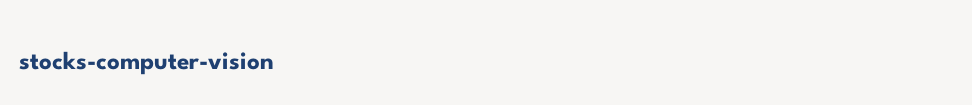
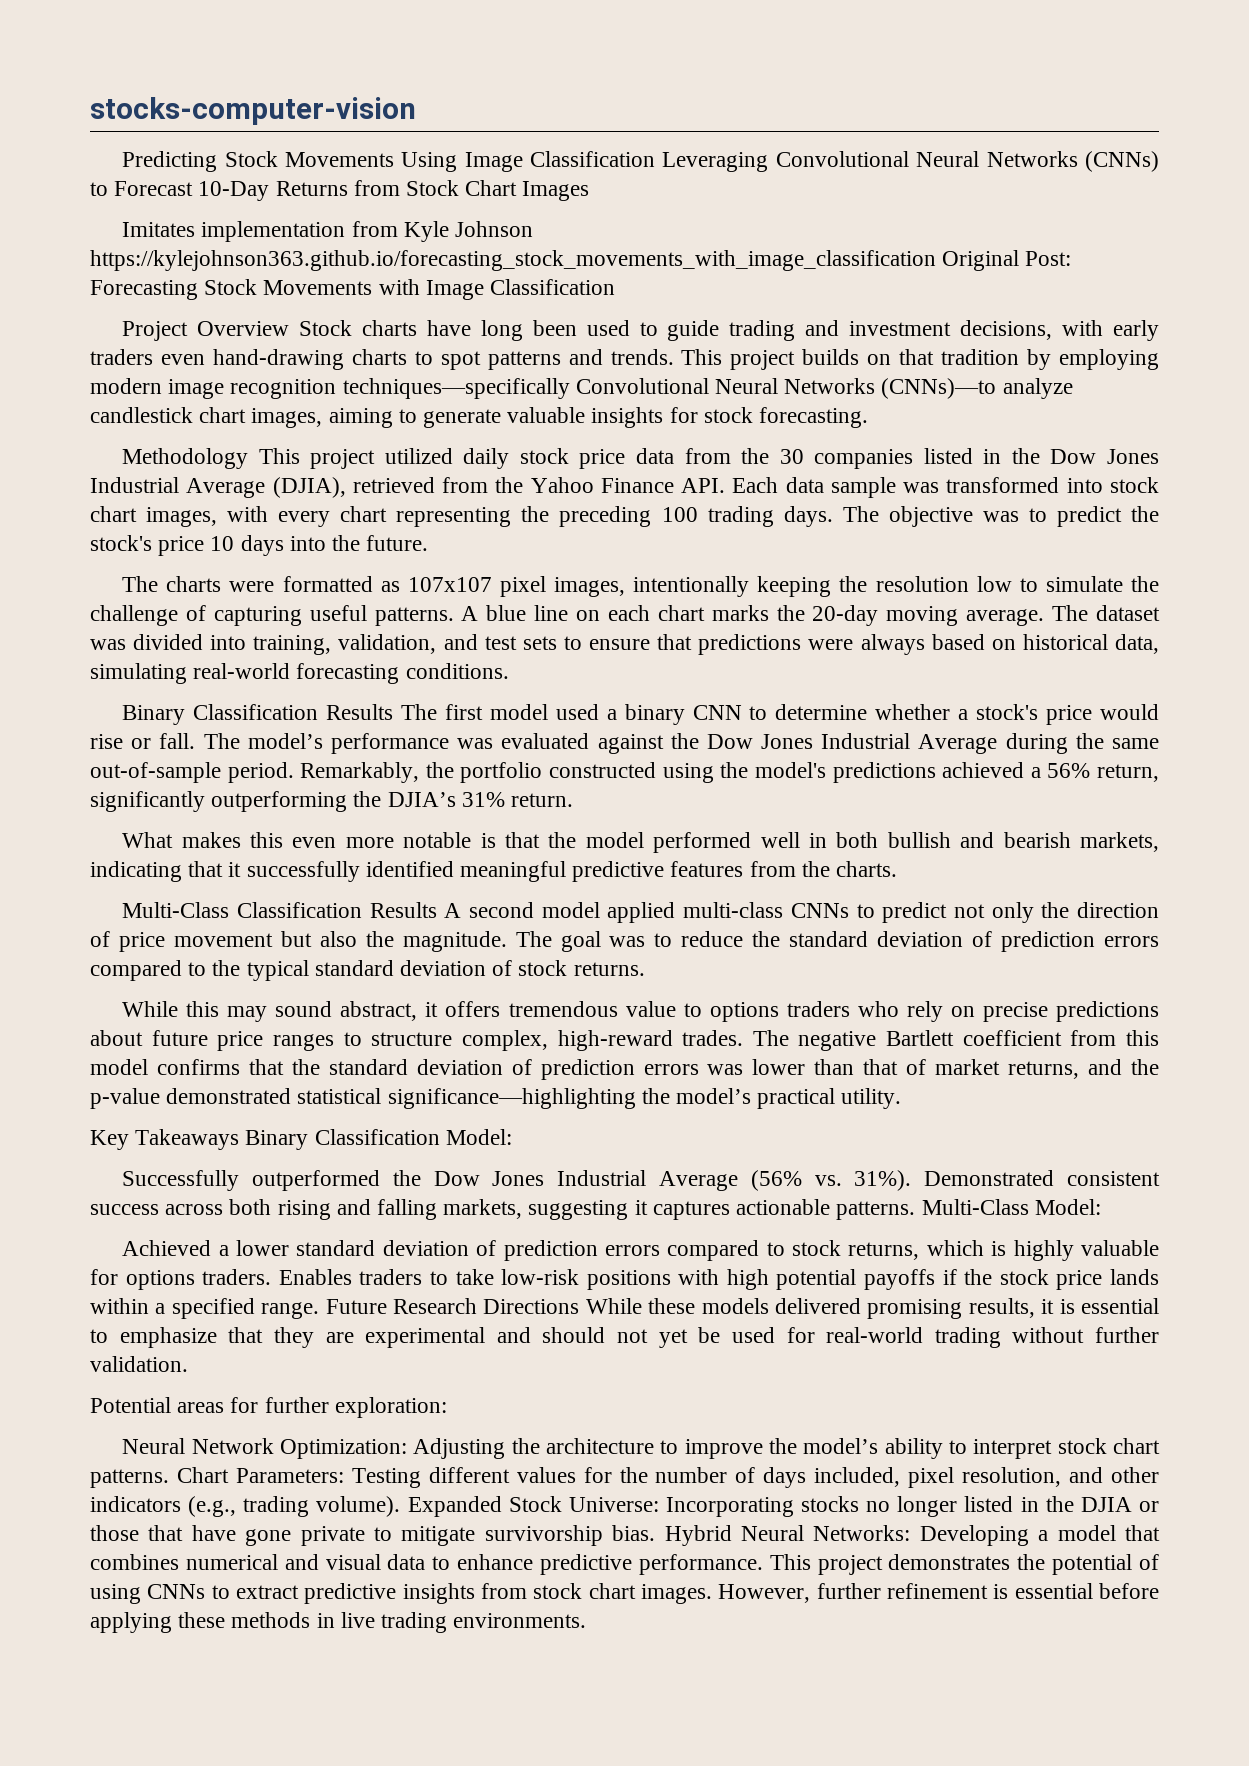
+ Predicting Stock Movements Using Image Classification Leveraging Convolutional Neural Networks (CNNs) to Forecast 10-Day Returns from Stock Chart Images
+ Imitates implementation from Kyle Johnson https://kylejohnson363.github.io/forecasting_stock_movements_with_image_classification Original Post: Forecasting Stock Movements with Image Classification
+ Project Overview Stock charts have long been used to guide trading and investment decisions, with early traders even hand-drawing charts to spot patterns and trends. This project builds on that tradition by employing modern image recognition techniques—specifically Convolutional Neural Networks (CNNs)—to analyze candlestick chart images, aiming to generate valuable insights for stock forecasting.
+ Methodology This project utilized daily stock price data from the 30 companies listed in the Dow Jones Industrial Average (DJIA), retrieved from the Yahoo Finance API. Each data sample was transformed into stock chart images, with every chart representing the preceding 100 trading days. The objective was to predict the stock's price 10 days into the future.
+ The charts were formatted as 107x107 pixel images, intentionally keeping the resolution low to simulate the challenge of capturing useful patterns. A blue line on each chart marks the 20-day moving average. The dataset was divided into training, validation, and test sets to ensure that predictions were always based on historical data, simulating real-world forecasting conditions.
+ Binary Classification Results The first model used a binary CNN to determine whether a stock's price would rise or fall. The model’s performance was evaluated against the Dow Jones Industrial Average during the same out-of-sample period. Remarkably, the portfolio constructed using the model's predictions achieved a 56% return, significantly outperforming the DJIA’s 31% return.
+ What makes this even more notable is that the model performed well in both bullish and bearish markets, indicating that it successfully identified meaningful predictive features from the charts.
+ Multi-Class Classification Results A second model applied multi-class CNNs to predict not only the direction of price movement but also the magnitude. The goal was to reduce the standard deviation of prediction errors compared to the typical standard deviation of stock returns.
+ While this may sound abstract, it offers tremendous value to options traders who rely on precise predictions about future price ranges to structure complex, high-reward trades. The negative Bartlett coefficient from this model confirms that the standard deviation of prediction errors was lower than that of market returns, and the p-value demonstrated statistical significance—highlighting the model’s practical utility.
+ Key Takeaways Binary Classification Model:
+ Successfully outperformed the Dow Jones Industrial Average (56% vs. 31%). Demonstrated consistent success across both rising and falling markets, suggesting it captures actionable patterns. Multi-Class Model:
+ Achieved a lower standard deviation of prediction errors compared to stock returns, which is highly valuable for options traders. Enables traders to take low-risk positions with high potential payoffs if the stock price lands within a specified range. Future Research Directions While these models delivered promising results, it is essential to emphasize that they are experimental and should not yet be used for real-world trading without further validation.
+ Potential areas for further exploration:
+ Neural Network Optimization: Adjusting the architecture to improve the model’s ability to interpret stock chart patterns. Chart Parameters: Testing different values for the number of days included, pixel resolution, and other indicators (e.g., trading volume). Expanded Stock Universe: Incorporating stocks no longer listed in the DJIA or those that have gone private to mitigate survivorship bias. Hybrid Neural Networks: Developing a model that combines numerical and visual data to enhance predictive performance. This project demonstrates the potential of using CNNs to extract predictive insights from stock chart images. However, further refinement is essential before applying these methods in live trading environments.

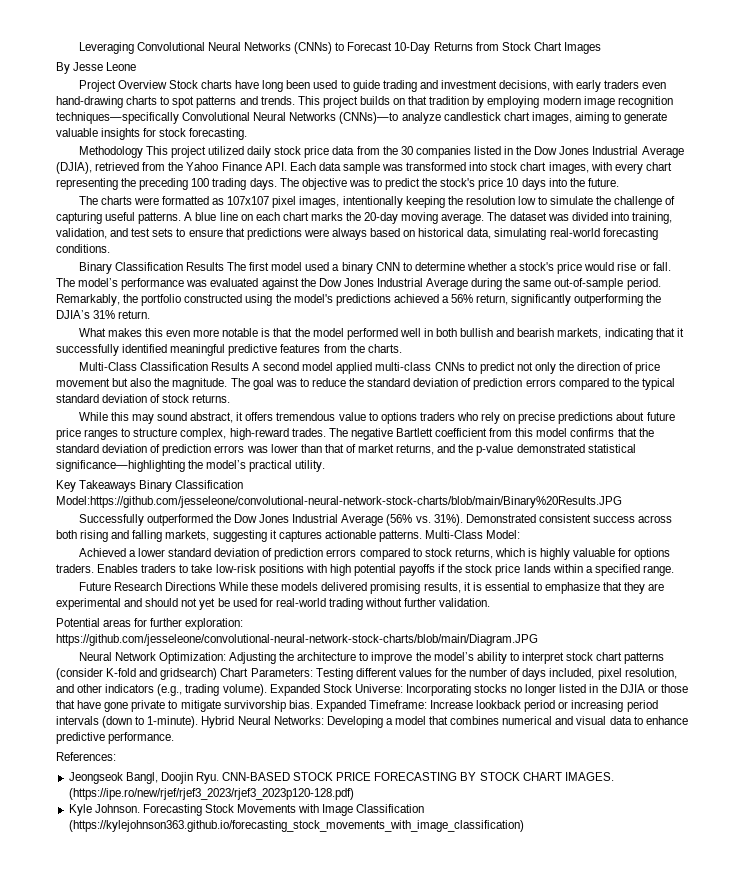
- stocks-computer-vision
- Predicting Stock Movements Using Image Classification Leveraging Convolutional Neural Networks (CNNs) to Forecast 10-Day Returns from Stock Chart Images
+ Leveraging Convolutional Neural Networks (CNNs) to Forecast 10-Day Returns from Stock Chart Images
- Imitates implementation from Kyle Johnson https://kylejohnson363.github.io/forecasting_stock_movements_with_image_classification Original Post: Forecasting Stock Movements with Image Classification
+ By Jesse Leone
- Key Takeaways Binary Classification Model:
+ Key Takeaways Binary Classification Model:https://github.com/jesseleone/convolutional-neural-network-stock-charts/blob/main/Binary%20Results.JPG
- Enables traders to take low-risk positions with high potential payoffs if the stock price lands within a specified range. Future Research Directions While these models delivered promising results, it is essential to emphasize that they are experimental and should not yet be used for real-world trading without further validation.
+ Enables traders to take low-risk positions with high potential payoffs if the stock price lands within a specified range.
+ Future Research Directions While these models delivered promising results, it is essential to emphasize that they are experimental and should not yet be used for real-world trading without further validation.
- Potential areas for further exploration:
+ Potential areas for further exploration: https://github.com/jesseleone/convolutional-neural-network-stock-charts/blob/main/Diagram.JPG
- Neural Network Optimization: Adjusting the architecture to improve the model’s ability to interpret stock chart patterns. Chart Parameters: Testing different values for the number of days included, pixel resolution, and other indicators (e.g., trading volume).
+ Neural Network Optimization: Adjusting the architecture to improve the model’s ability to interpret stock chart patterns (consider K-fold and gridsearch) Chart Parameters: Testing different values for the number of days included, pixel resolution, and other indicators (e.g., trading volume).
+ Expanded Timeframe: Increase lookback period or increasing period intervals (down to 1-minute).
- Hybrid Neural Networks: Developing a model that combines numerical and visual data to enhance predictive performance. This project demonstrates the potential of using CNNs to extract predictive insights from stock chart images. However, further refinement is essential before applying these methods in live trading environments.
+ Hybrid Neural Networks: Developing a model that combines numerical and visual data to enhance predictive performance.
+ References:
+ Jeongseok Bangl, Doojin Ryu. CNN-BASED STOCK PRICE FORECASTING BY STOCK CHART IMAGES. (https://ipe.ro/new/rjef/rjef3_2023/rjef3_2023p120-128.pdf)
+ Kyle Johnson. Forecasting Stock Movements with Image Classification (https://kylejohnson363.github.io/forecasting_stock_movements_with_image_classification)

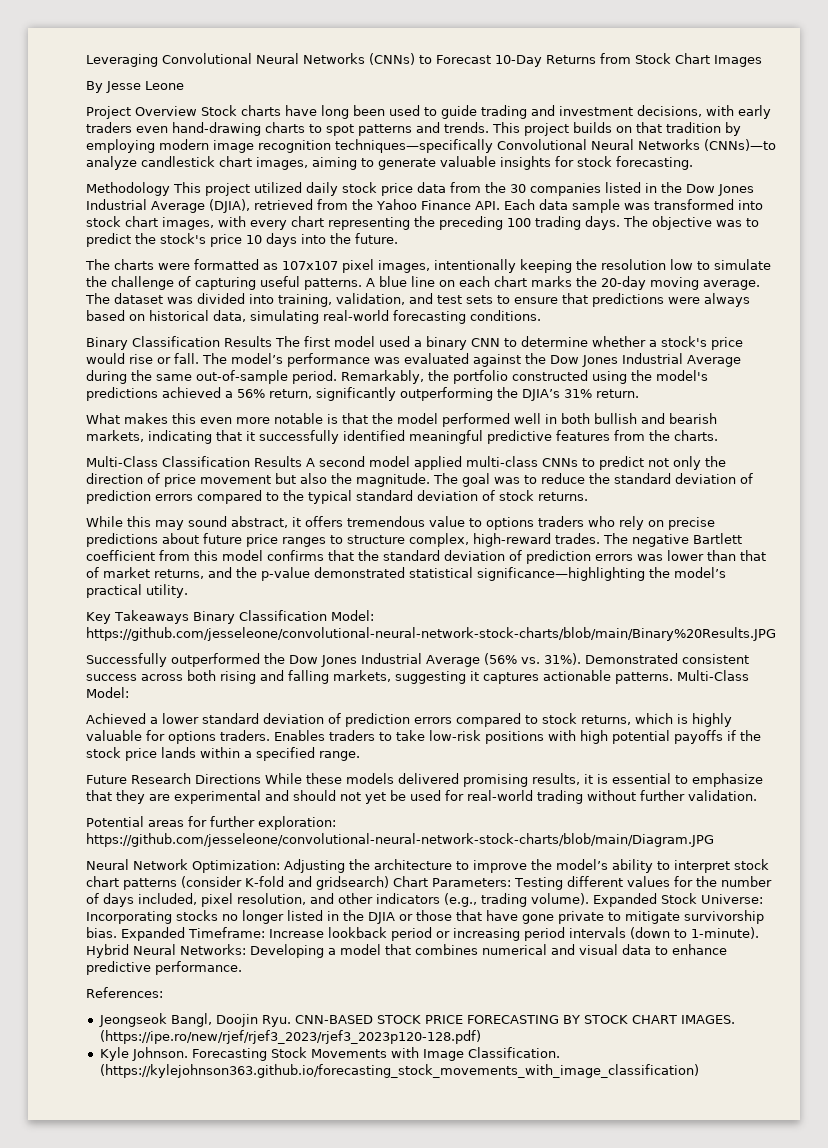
- Key Takeaways Binary Classification Model:https://github.com/jesseleone/convolutional-neural-network-stock-charts/blob/main/Binary%20Results.JPG
+ Key Takeaways Binary Classification Model: https://github.com/jesseleone/convolutional-neural-network-stock-charts/blob/main/Binary%20Results.JPG
- Forecasting Stock Movements with Image Classification (https://kylejohnson363.github.io/forecasting_stock_movements_with_image_classification)
+ Forecasting Stock Movements with Image Classification. (https://kylejohnson363.github.io/forecasting_stock_movements_with_image_classification)

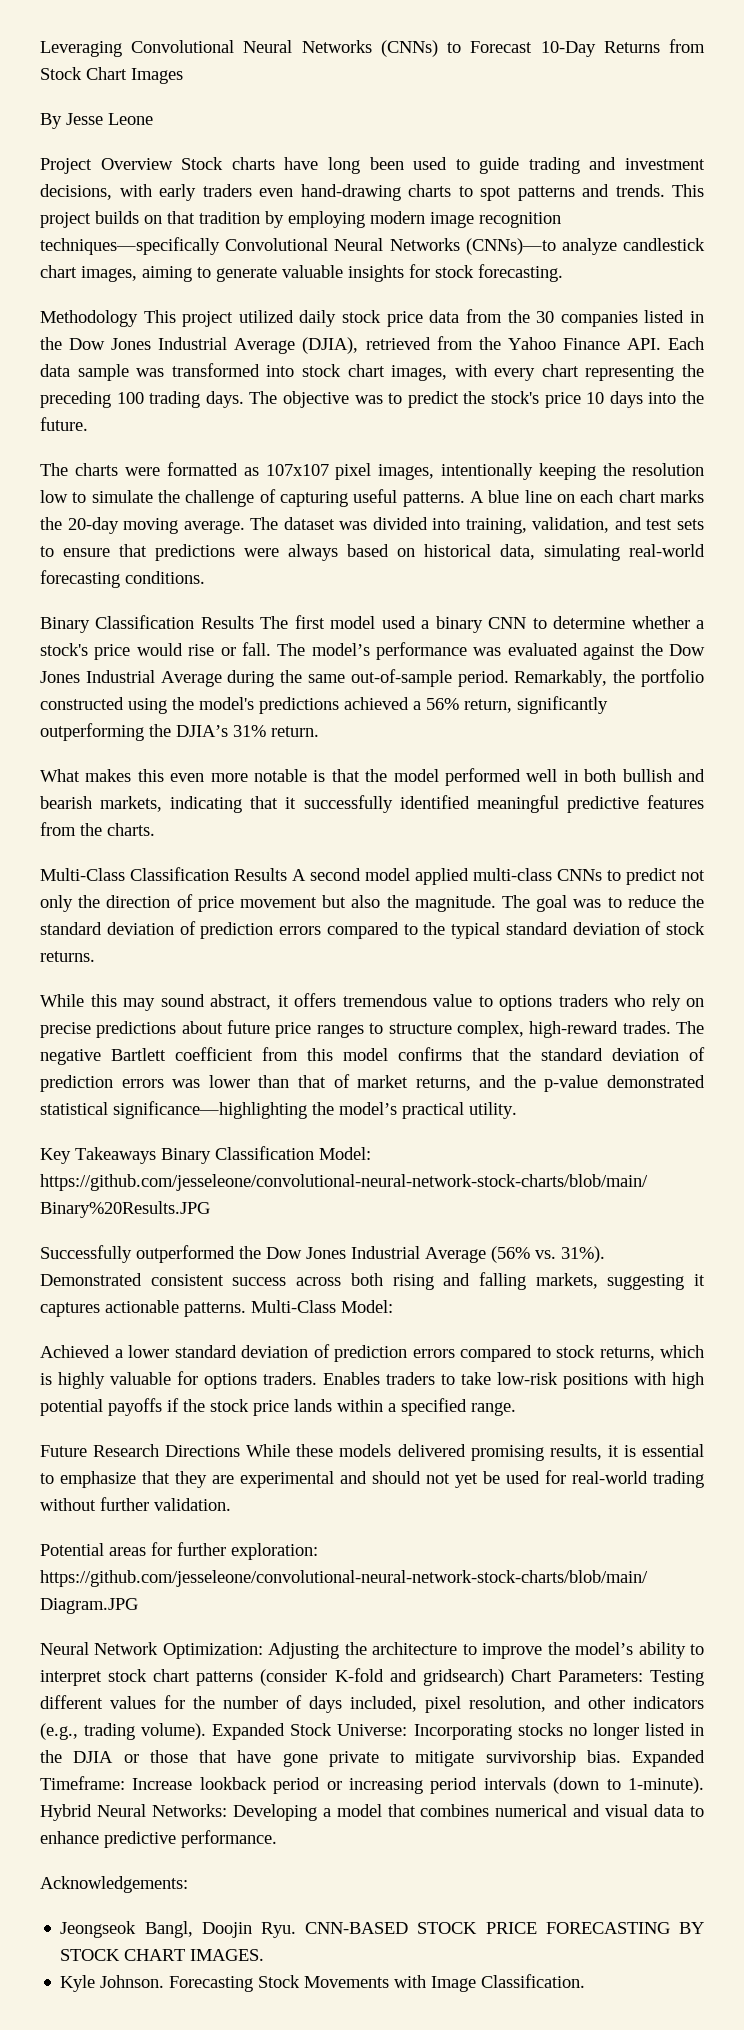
- References:
+ Acknowledgements:
- (https://ipe.ro/new/rjef/rjef3_2023/rjef3_2023p120-128.pdf)
- (https://kylejohnson363.github.io/forecasting_stock_movements_with_image_classification)

